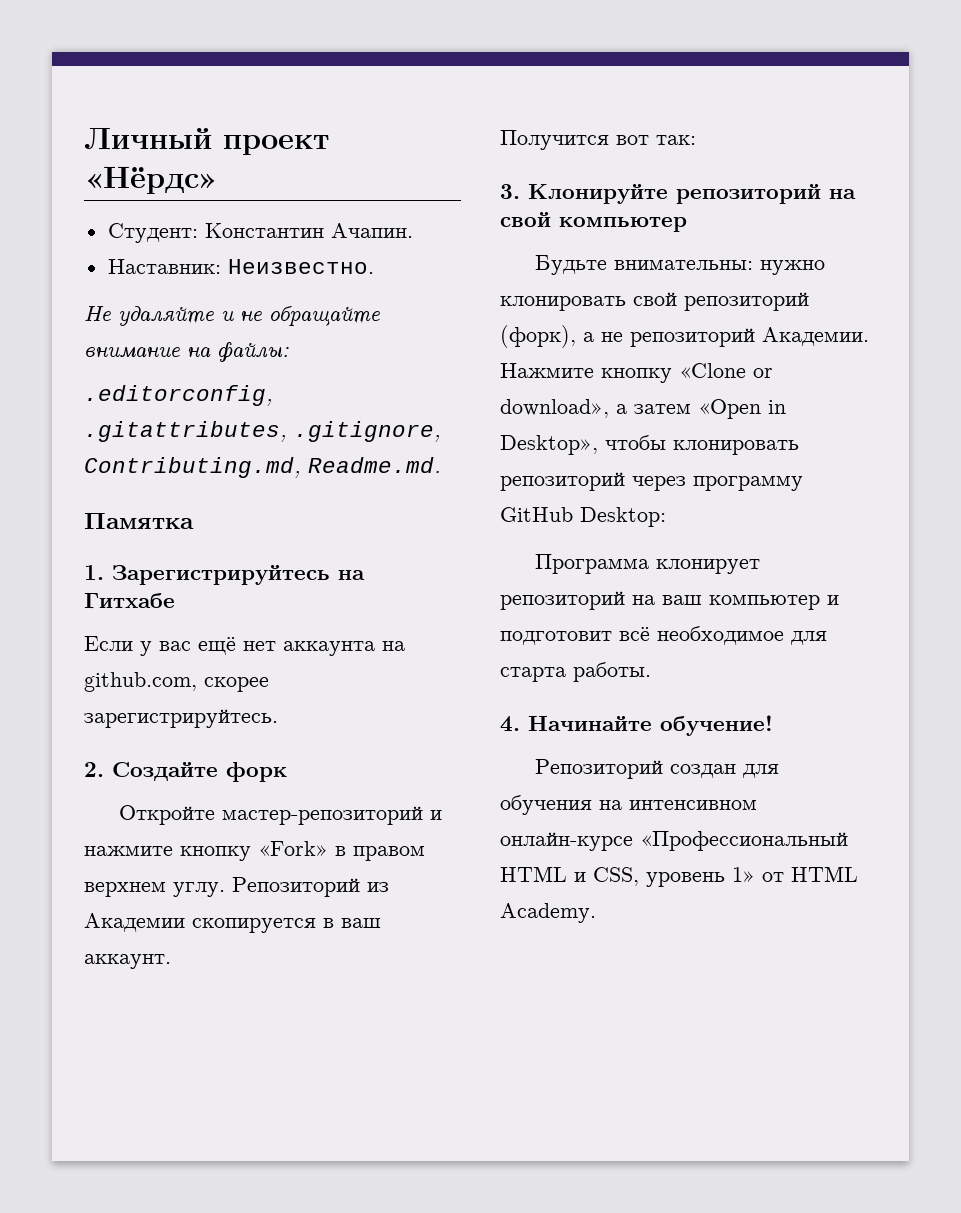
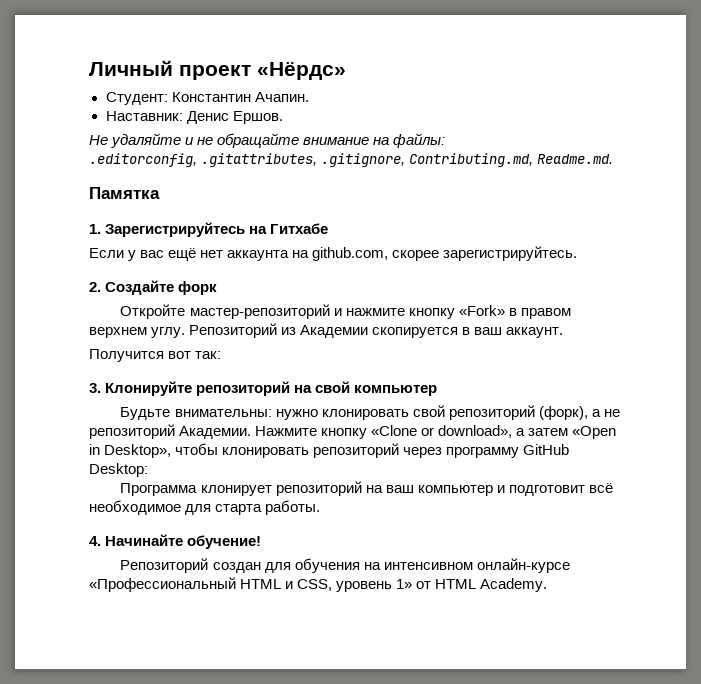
- Наставник: Неизвестно.
+ Наставник: Денис Ершов.

